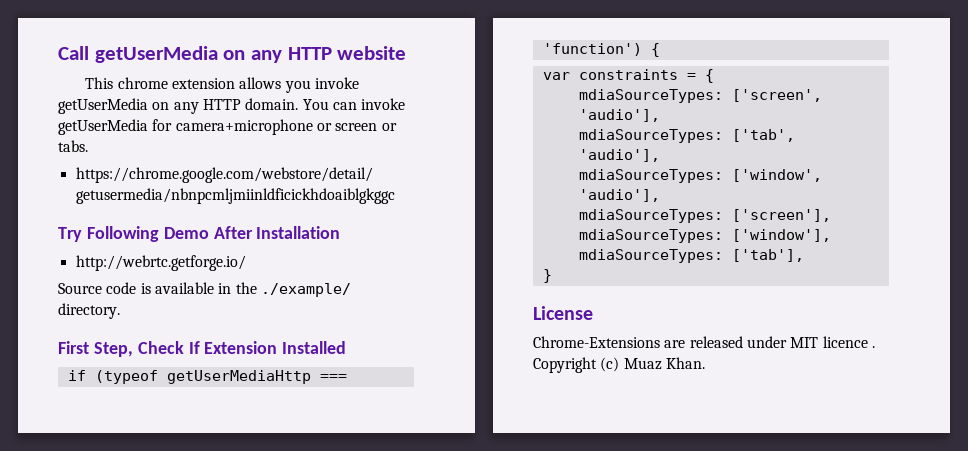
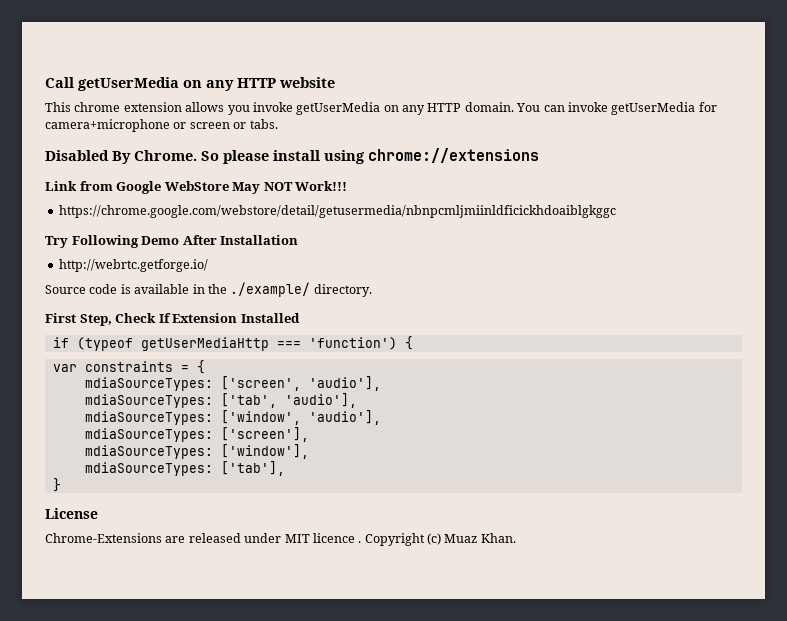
+ Disabled By Chrome. So please install using chrome://extensions
+ Link from Google WebStore May NOT Work!!!

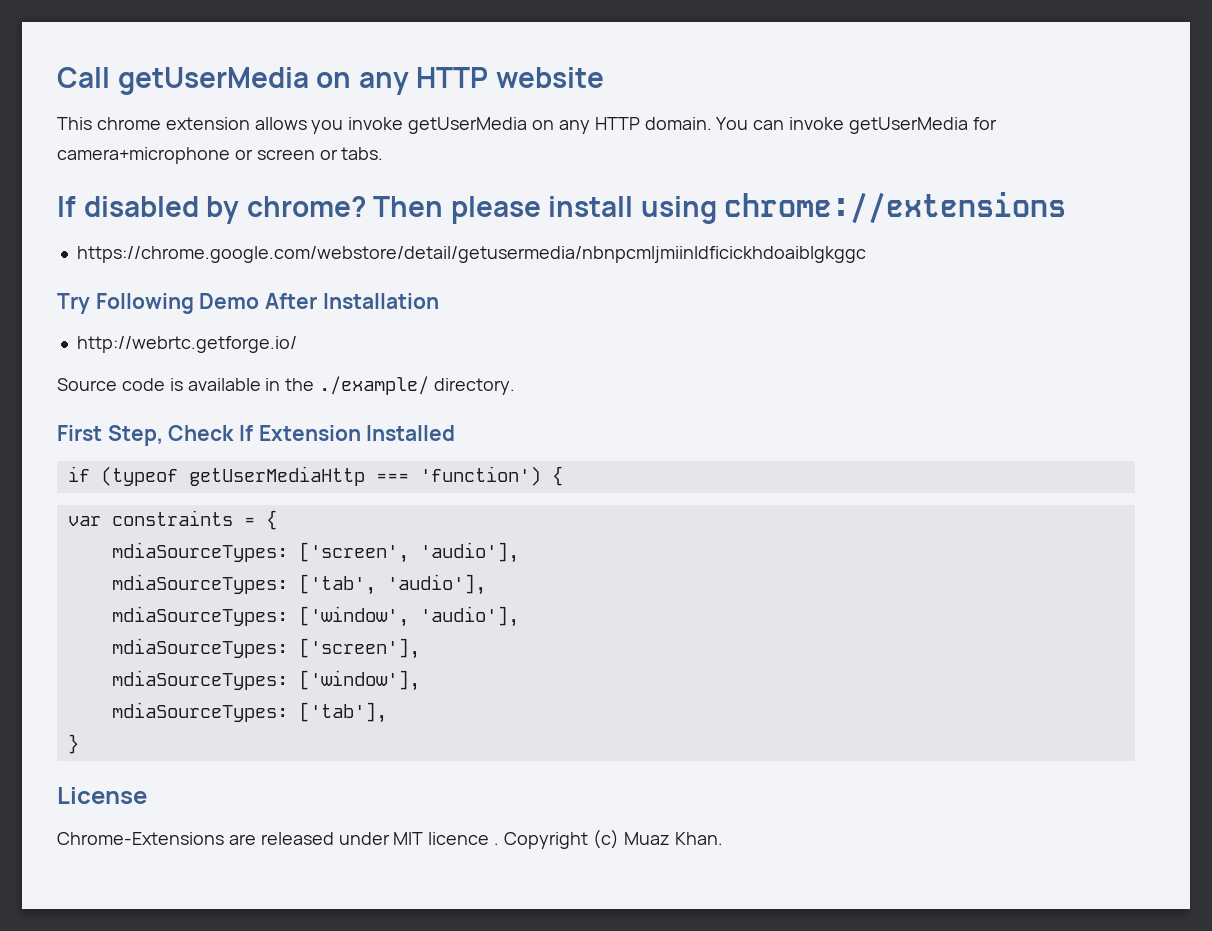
- Disabled By Chrome. So please install using chrome://extensions
+ If disabled by chrome? Then please install using chrome://extensions
- Link from Google WebStore May NOT Work!!!

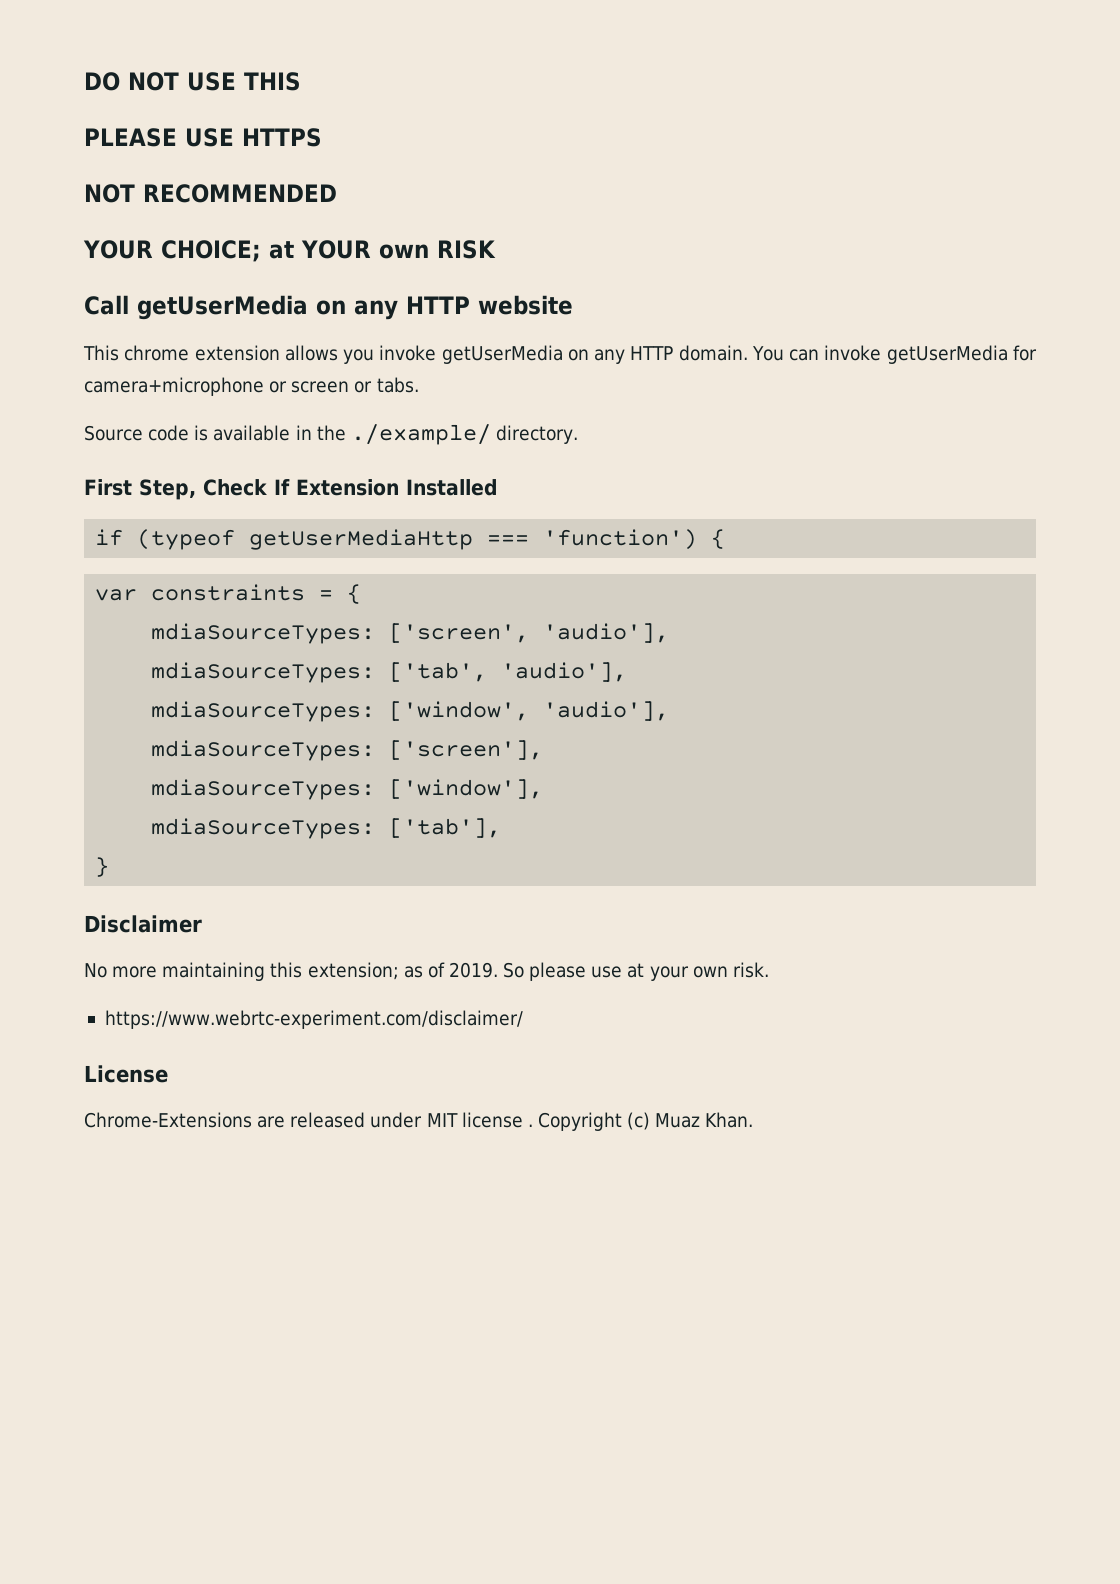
+ DO NOT USE THIS
+ PLEASE USE HTTPS
+ NOT RECOMMENDED
+ YOUR CHOICE; at YOUR own RISK
- If disabled by chrome? Then please install using chrome://extensions
- https://chrome.google.com/webstore/detail/getusermedia/nbnpcmljmiinldficickhdoaiblgkggc
- Try Following Demo After Installation
- http://webrtc.getforge.io/
+ Disclaimer
+ No more maintaining this extension; as of 2019. So please use at your own risk.
+ https://www.webrtc-experiment.com/disclaimer/
- Chrome-Extensions are released under MIT licence .
+ Chrome-Extensions are released under MIT license .

